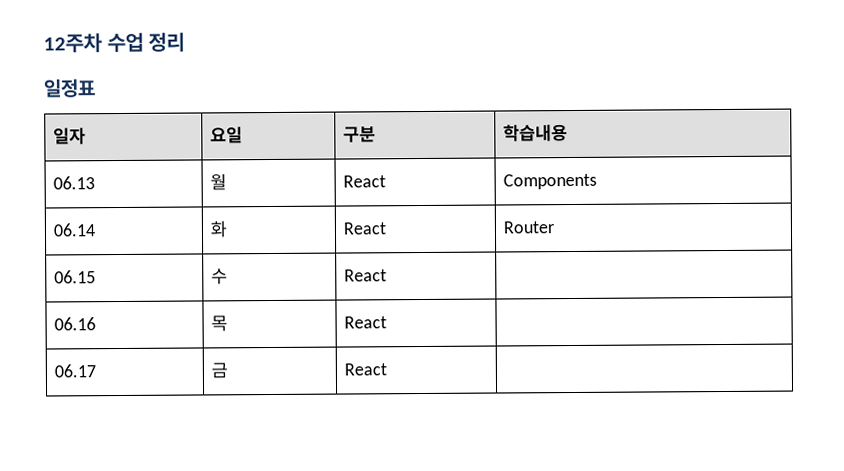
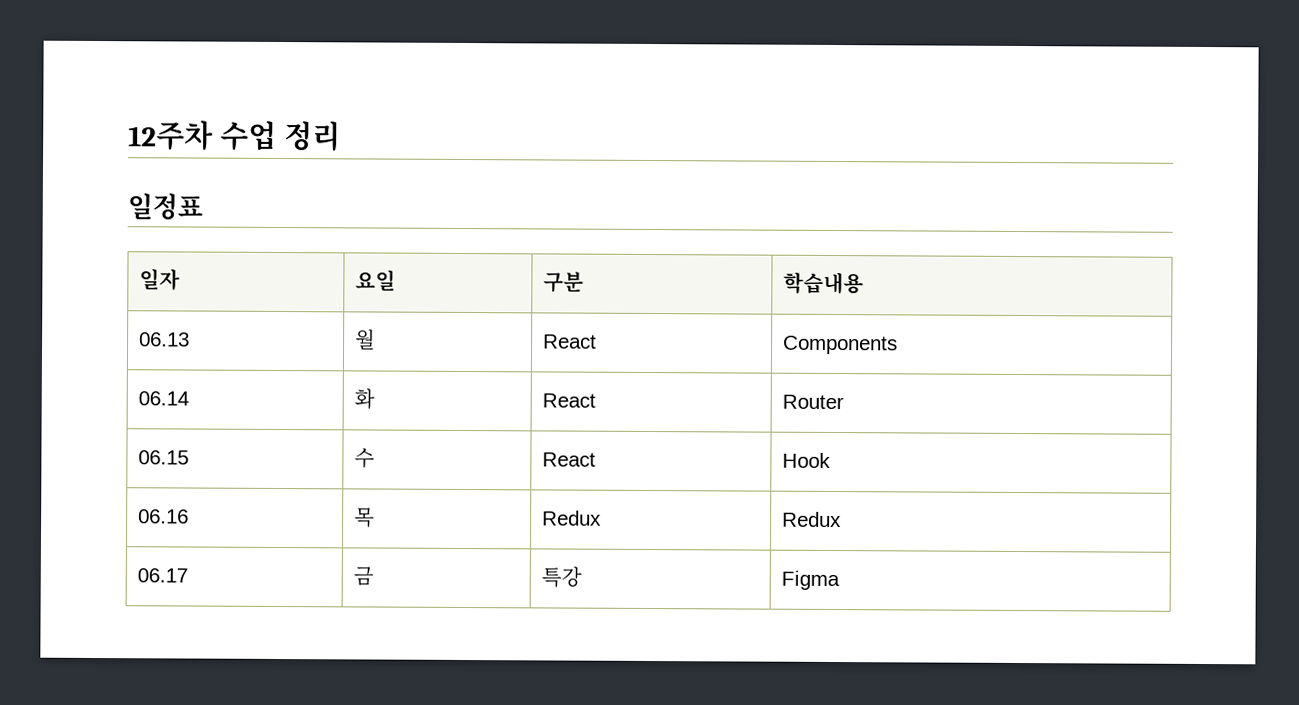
- 06.15 | 수 | React |
+ 06.15 | 수 | React | Hook
- 06.16 | 목 | React |
+ 06.16 | 목 | Redux | Redux
- 06.17 | 금 | React |
+ 06.17 | 금 | 특강 | Figma

